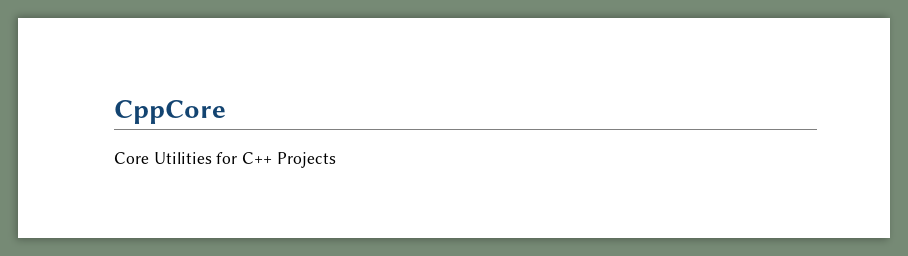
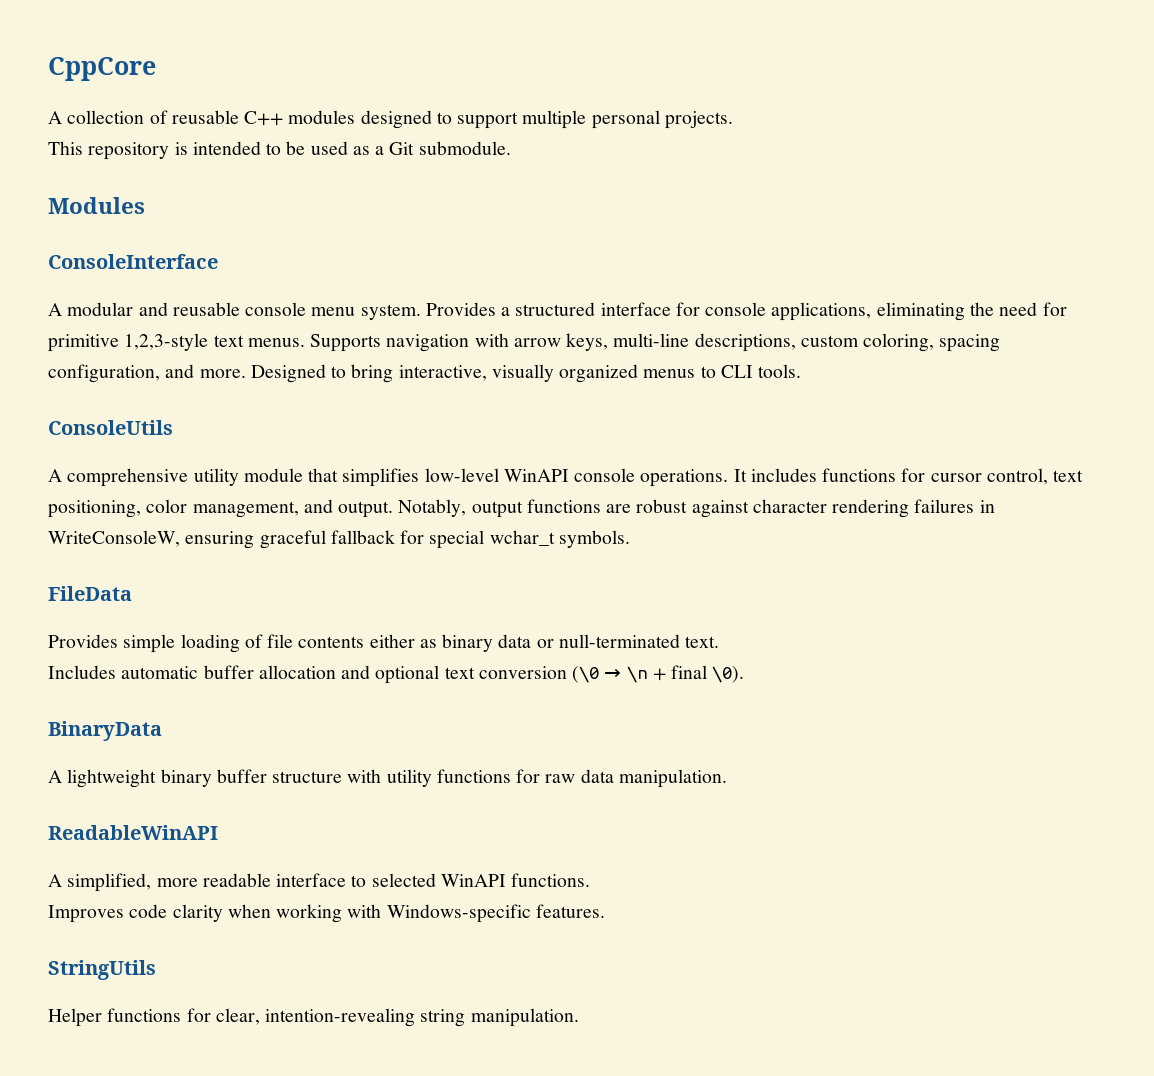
- Core Utilities for C++ Projects
+ A collection of reusable C++ modules designed to support multiple personal projects.
+ This repository is intended to be used as a Git submodule.
+ Modules
+ ConsoleInterface
+ A modular and reusable console menu system. Provides a structured interface for console applications, eliminating the need for primitive 1,2,3-style text menus. Supports navigation with arrow keys, multi-line descriptions, custom coloring, spacing configuration, and more. Designed to bring interactive, visually organized menus to CLI tools.
+ ConsoleUtils
+ A comprehensive utility module that simplifies low-level WinAPI console operations. It includes functions for cursor control, text positioning, color management, and output. Notably, output functions are robust against character rendering failures in WriteConsoleW, ensuring graceful fallback for special wchar_t symbols.
+ FileData
+ Provides simple loading of file contents either as binary data or null-terminated text.
+ Includes automatic buffer allocation and optional text conversion (\0 → \n + final \0).
+ BinaryData
+ A lightweight binary buffer structure with utility functions for raw data manipulation.
+ ReadableWinAPI
+ A simplified, more readable interface to selected WinAPI functions.
+ Improves code clarity when working with Windows-specific features.
+ StringUtils
+ Helper functions for clear, intention-revealing string manipulation.

